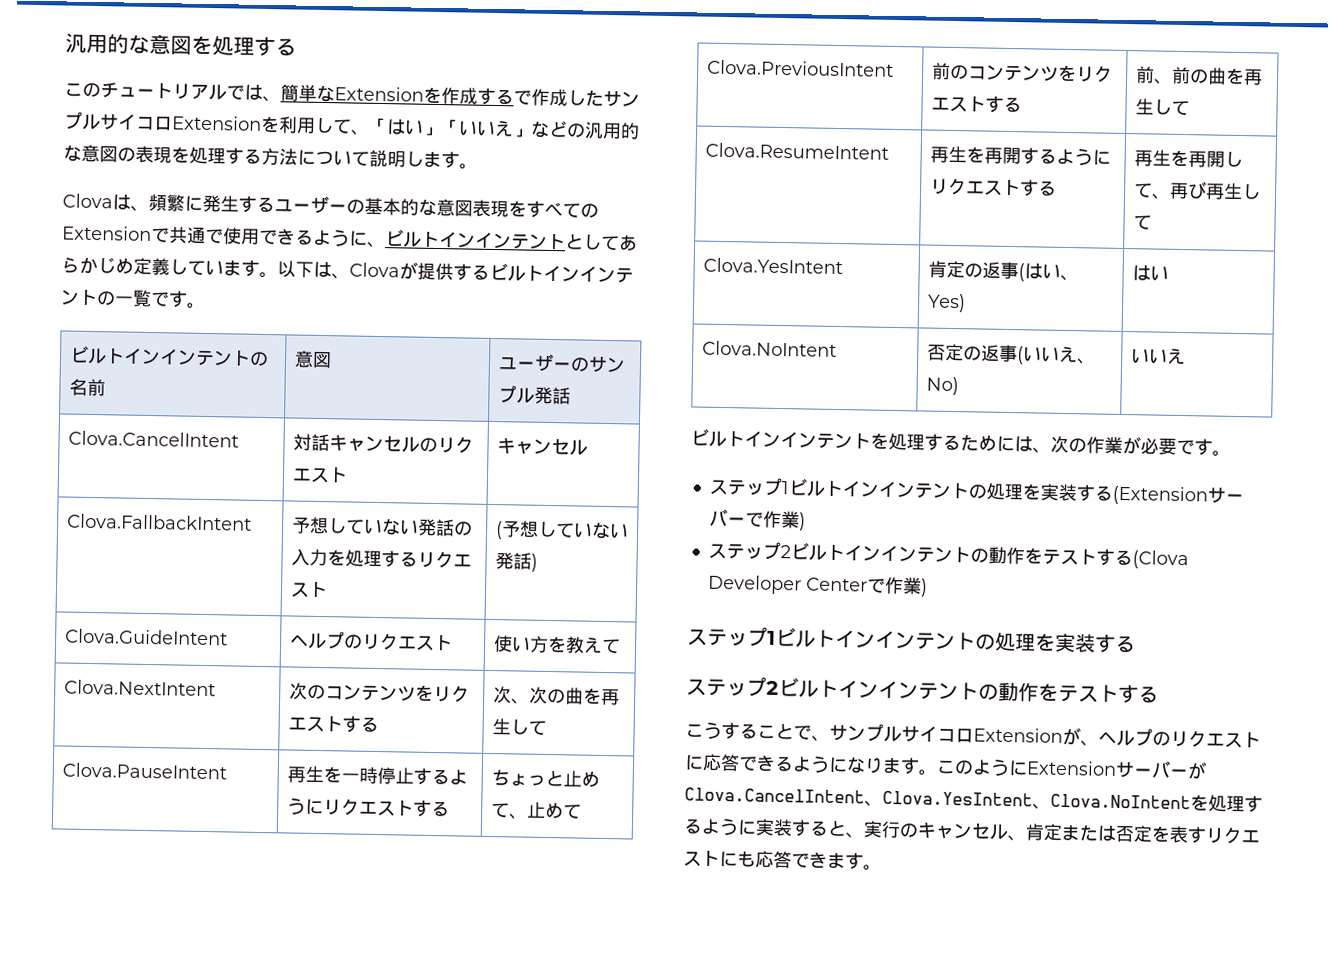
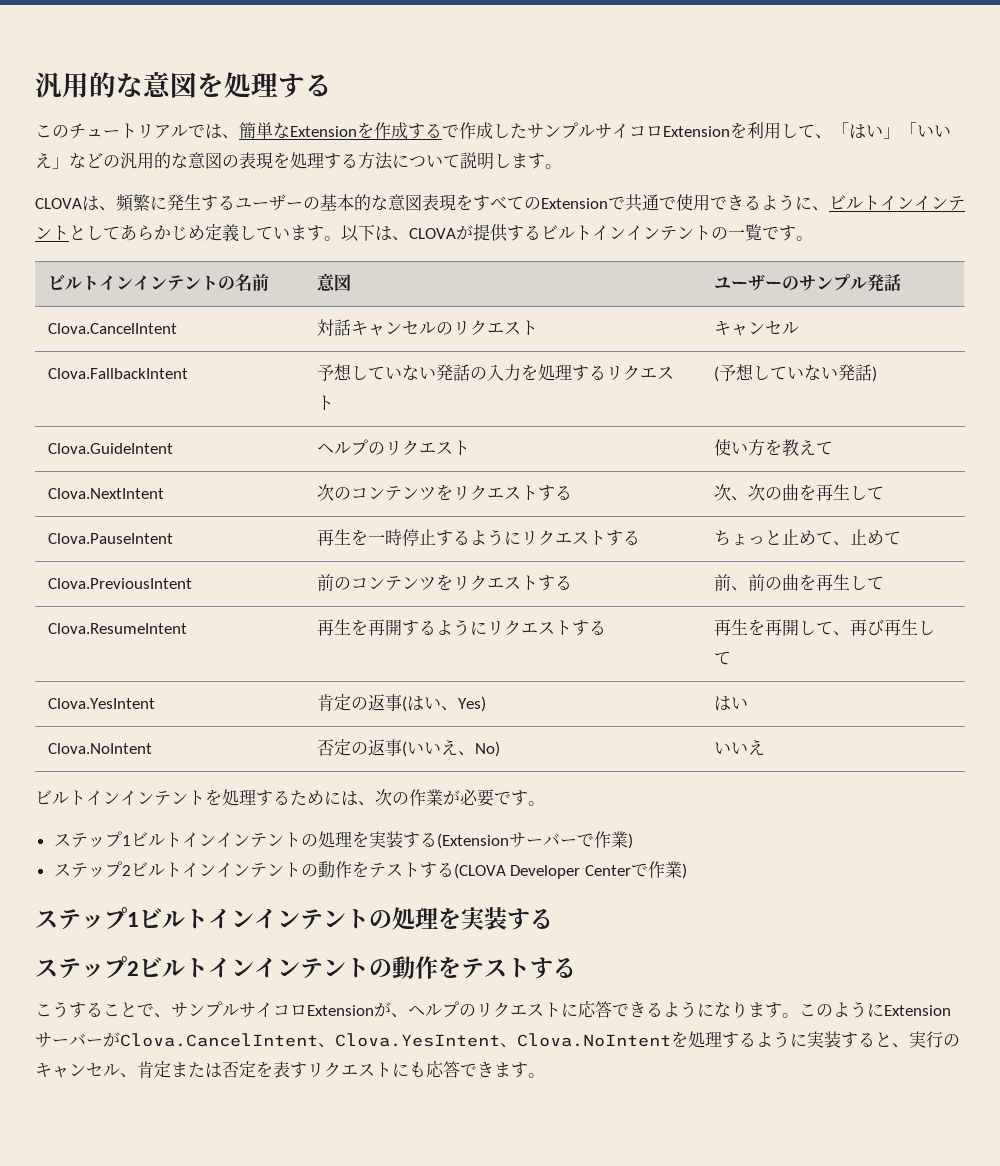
- Clovaは、頻繁に発生するユーザーの基本的な意図表現をすべてのExtensionで共通で使用できるように、ビルトインインテントとしてあらかじめ定義しています。
+ CLOVAは、頻繁に発生するユーザーの基本的な意図表現をすべてのExtensionで共通で使用できるように、ビルトインインテントとしてあらかじめ定義しています。
- 以下は、Clovaが提供するビルトインインテントの一覧です。
+ 以下は、CLOVAが提供するビルトインインテントの一覧です。
- ステップ2ビルトインインテントの動作をテストする(Clova Developer Centerで作業)
+ ステップ2ビルトインインテントの動作をテストする(CLOVA Developer Centerで作業)

